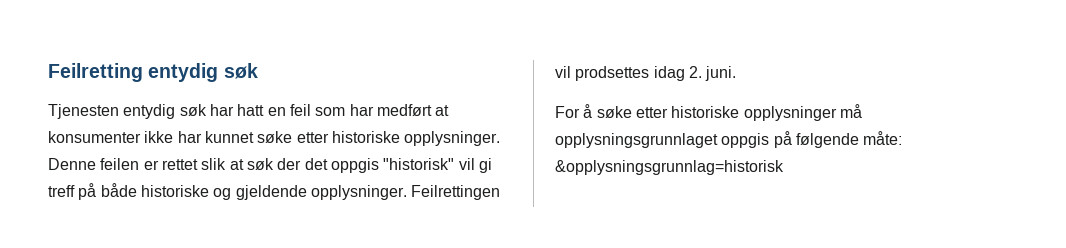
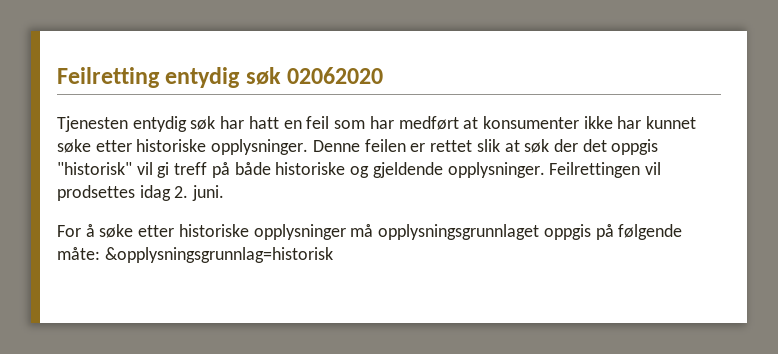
- Feilretting entydig søk
+ Feilretting entydig søk 02062020

